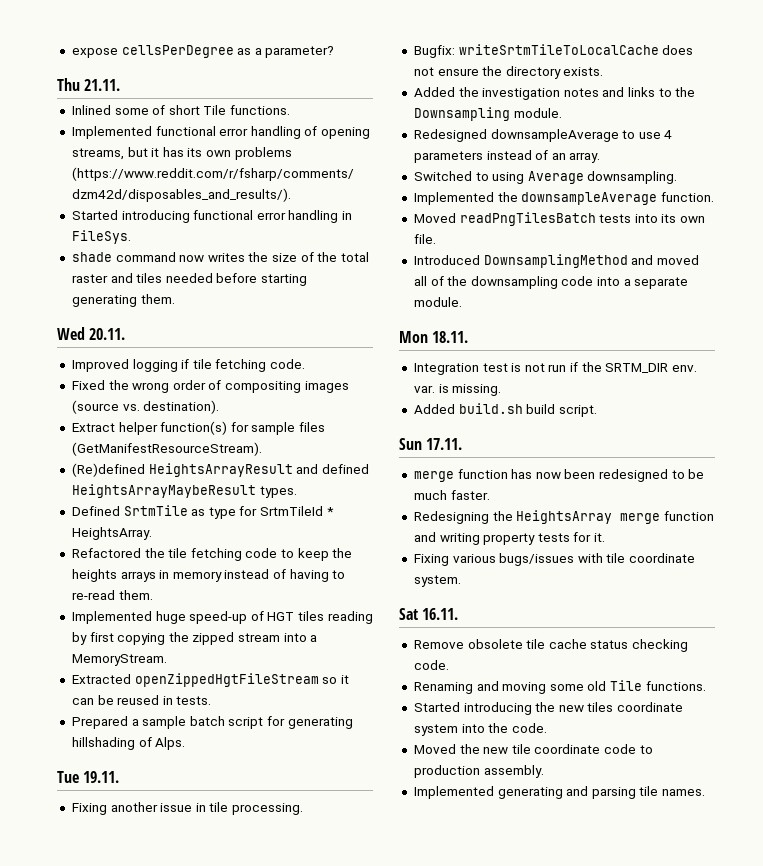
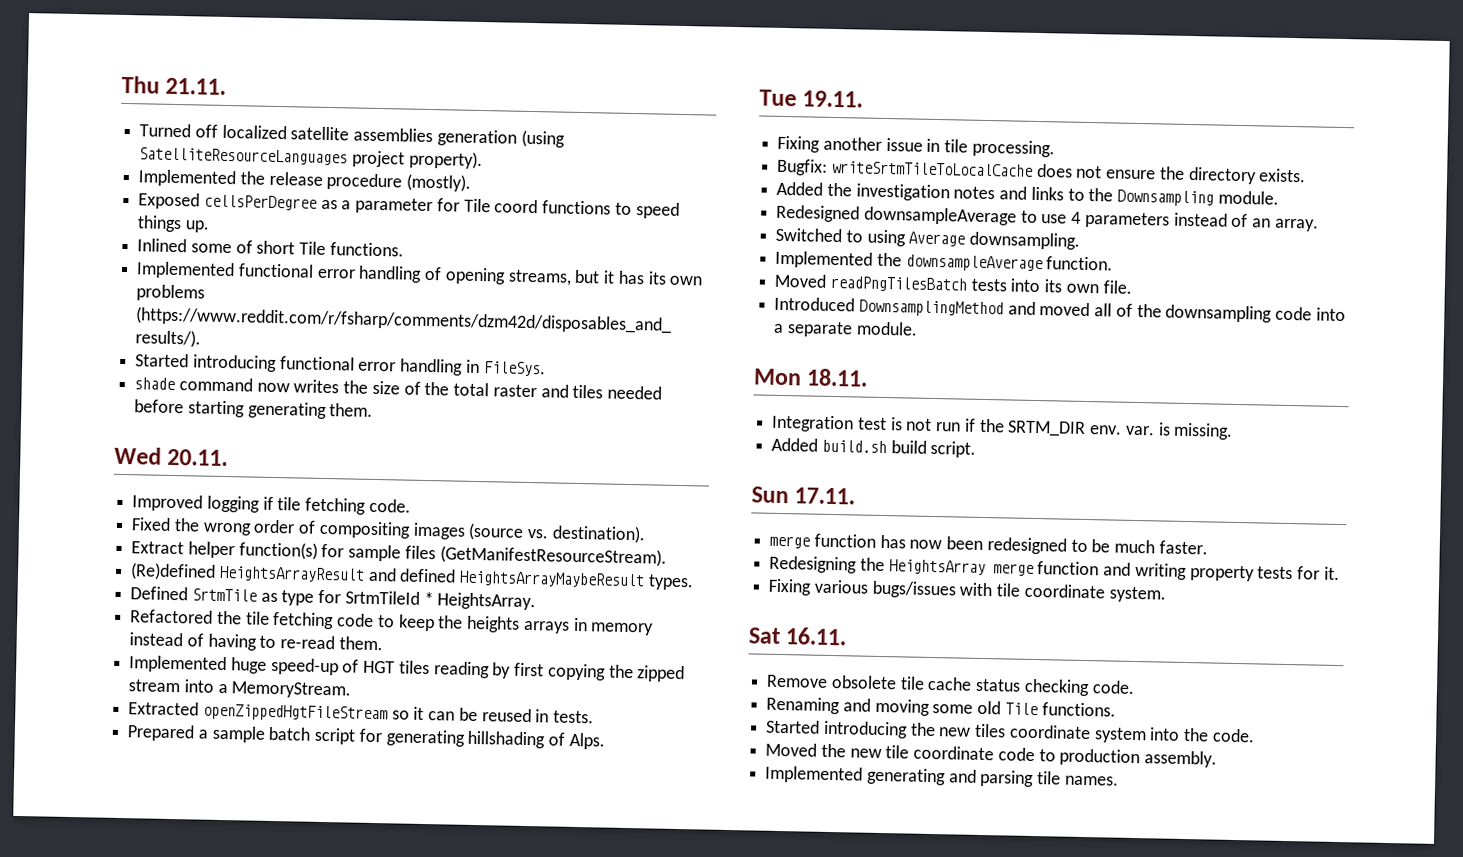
- expose cellsPerDegree as a parameter?
  Thu 21.11.
+ Turned off localized satellite assemblies generation (using SatelliteResourceLanguages project property).
+ Implemented the release procedure (mostly).
+ Exposed cellsPerDegree as a parameter for Tile coord functions to speed things up.

